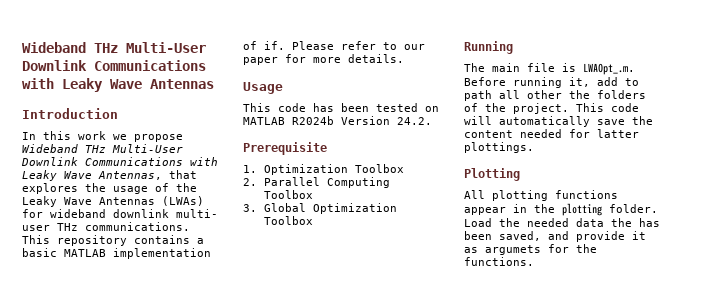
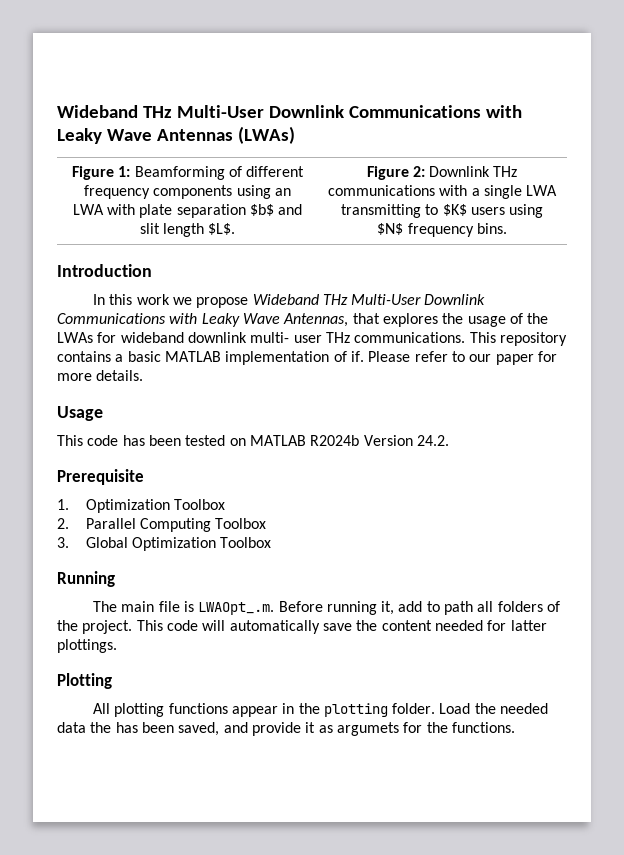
- Wideband THz Multi-User Downlink Communications with Leaky Wave Antennas
+ Wideband THz Multi-User Downlink Communications with Leaky Wave Antennas (LWAs)
+ Figure 1: Beamforming of different frequency components using an LWA with plate separation $b$ and slit length $L$. | Figure 2: Downlink THz communications with a single LWA transmitting to $K$ users using $N$ frequency bins.
- In this work we propose Wideband THz Multi-User Downlink Communications with Leaky Wave Antennas, that explores the usage of the Leaky Wave Antennas (LWAs) for wideband downlink multi- user THz communications.
+ In this work we propose Wideband THz Multi-User Downlink Communications with Leaky Wave Antennas, that explores the usage of the LWAs for wideband downlink multi- user THz communications.
- The main file is LWAOpt_.m. Before running it, add to path all other the folders of the project.
+ The main file is LWAOpt_.m. Before running it, add to path all folders of the project.

